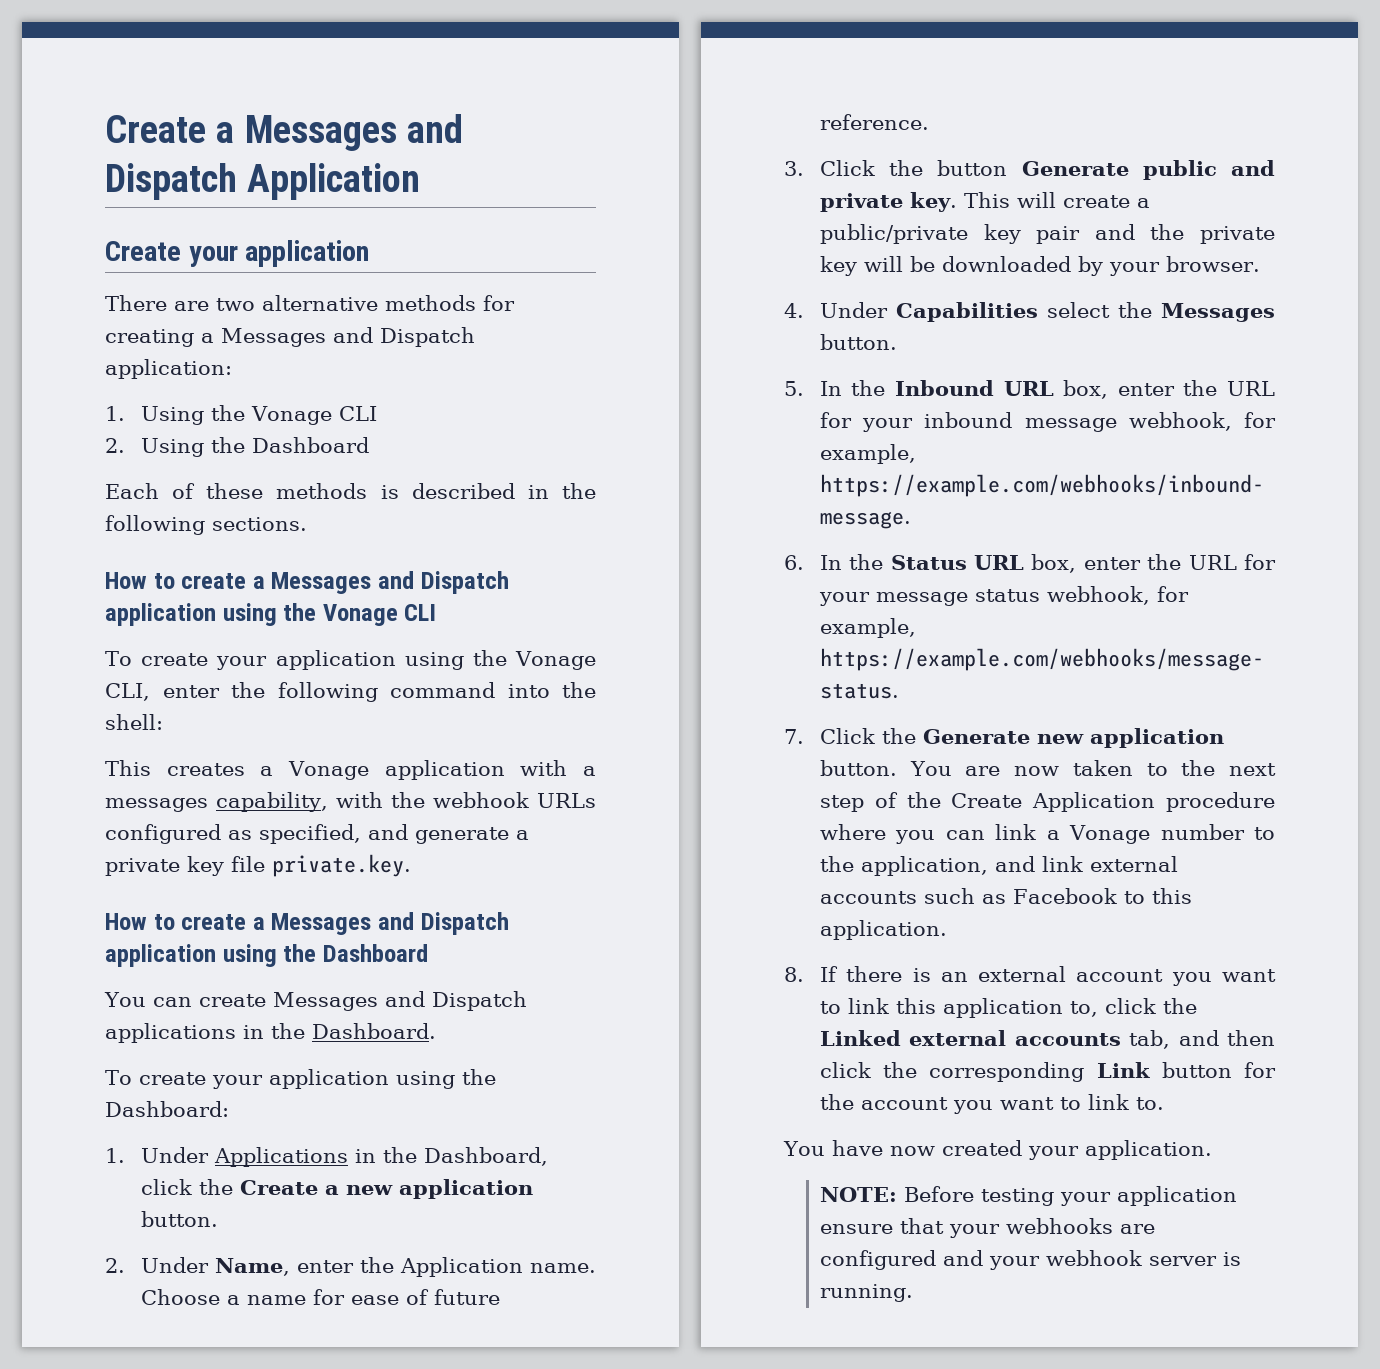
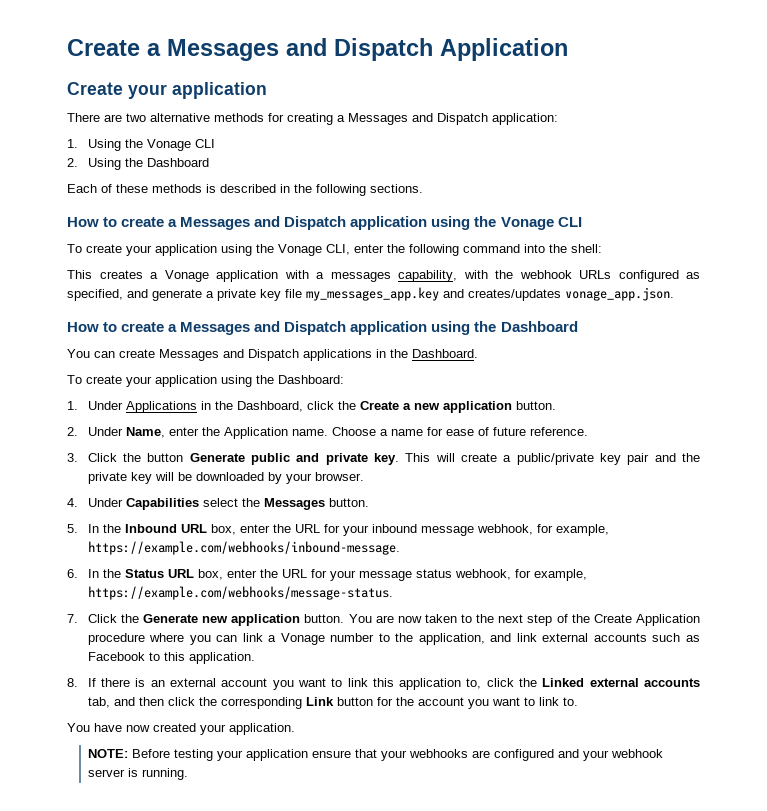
- This creates a Vonage application with a messages capability, with the webhook URLs configured as specified, and generate a private key file private.key.
+ This creates a Vonage application with a messages capability, with the webhook URLs configured as specified, and generate a private key file my_messages_app.key and creates/updates vonage_app.json.

